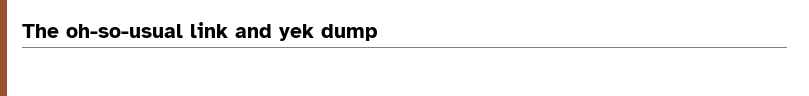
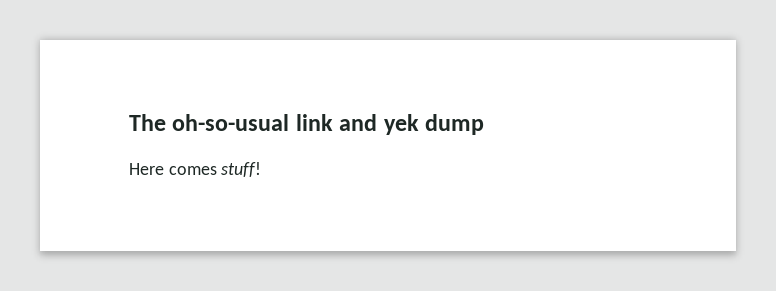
+ Here comes stuff!

